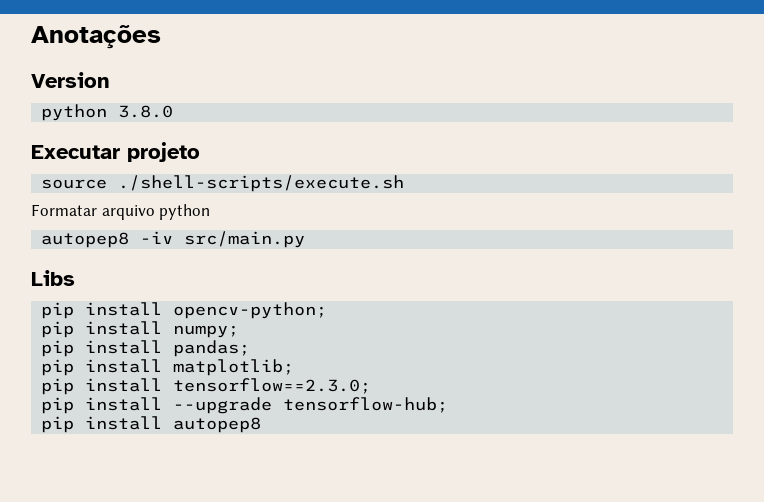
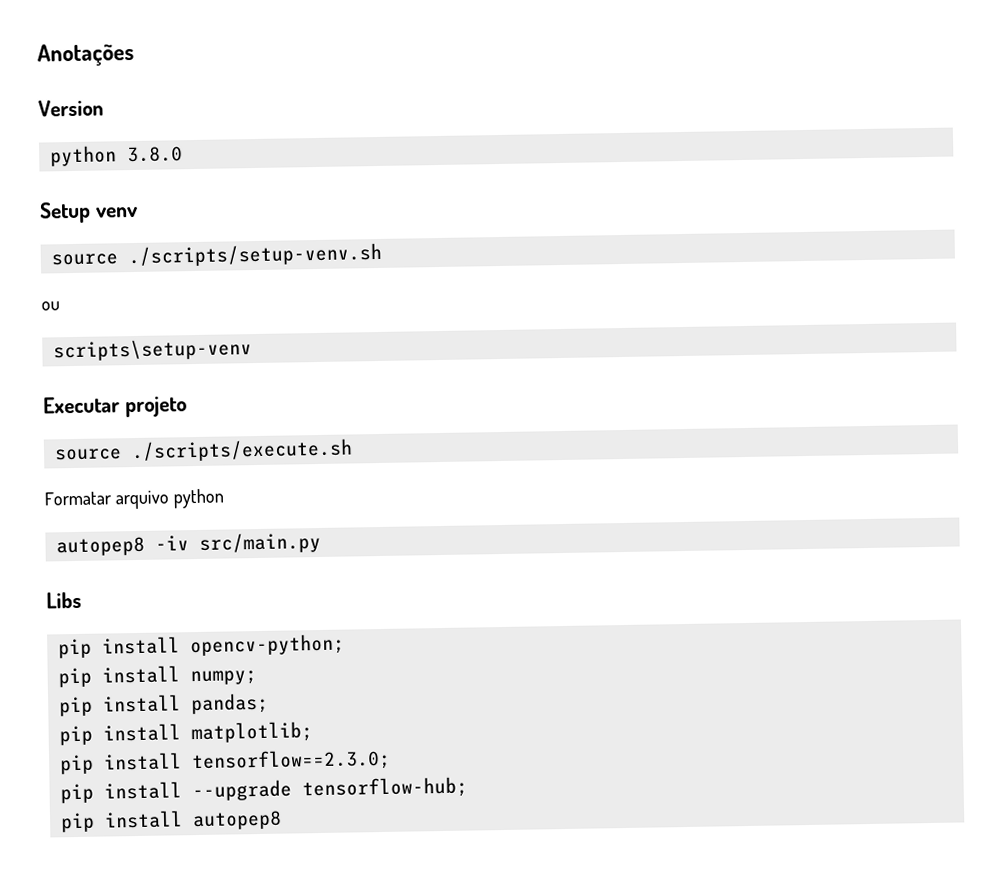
+ Setup venv
+ source ./scripts/setup-venv.sh
+ ou
+ scripts\setup-venv
- source ./shell-scripts/execute.sh
+ source ./scripts/execute.sh

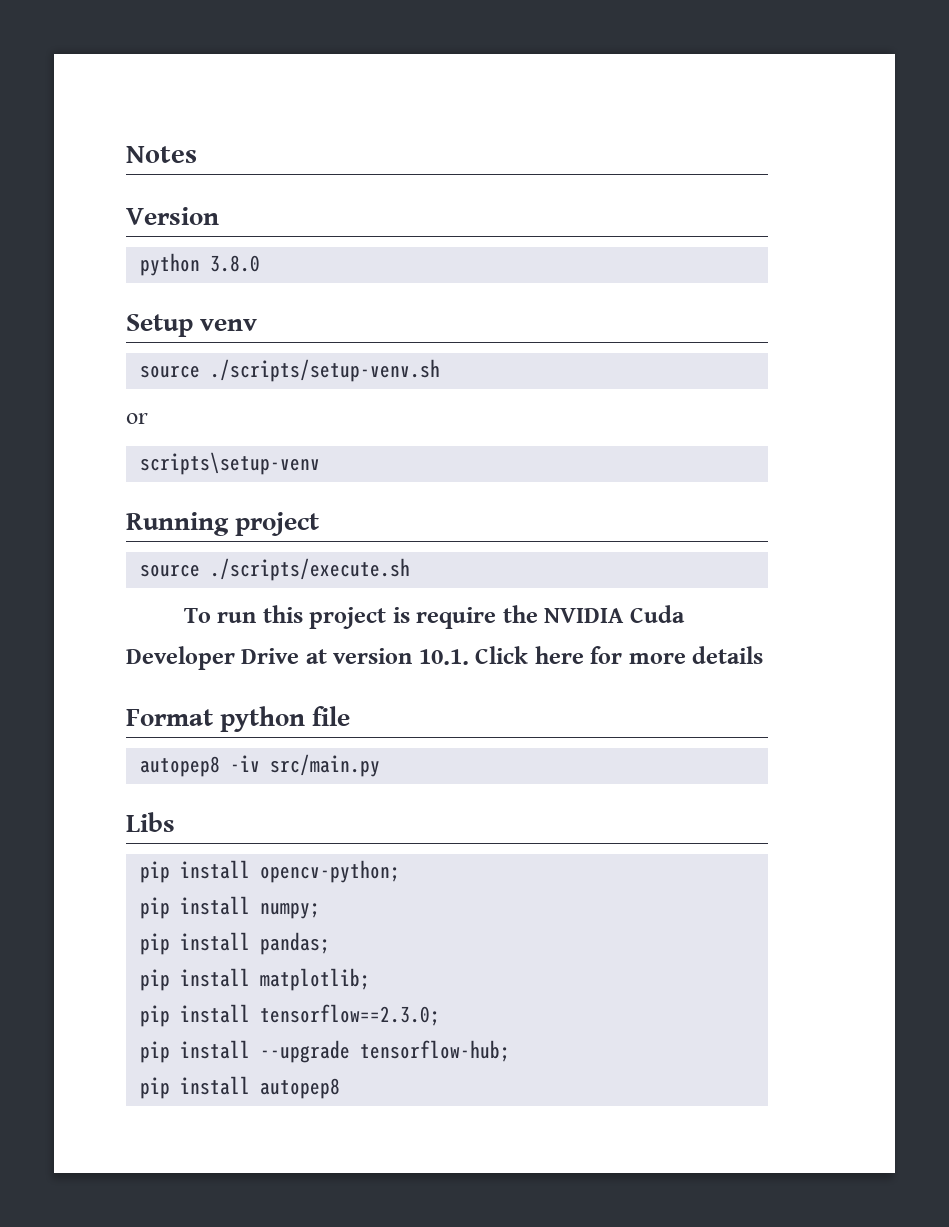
- Anotações
+ Notes
- ou
+ or
- Executar projeto
+ Running project
- Formatar arquivo python
+ To run this project is require the NVIDIA Cuda Developer Drive at version 10.1. Click here for more details
+ Format python file

